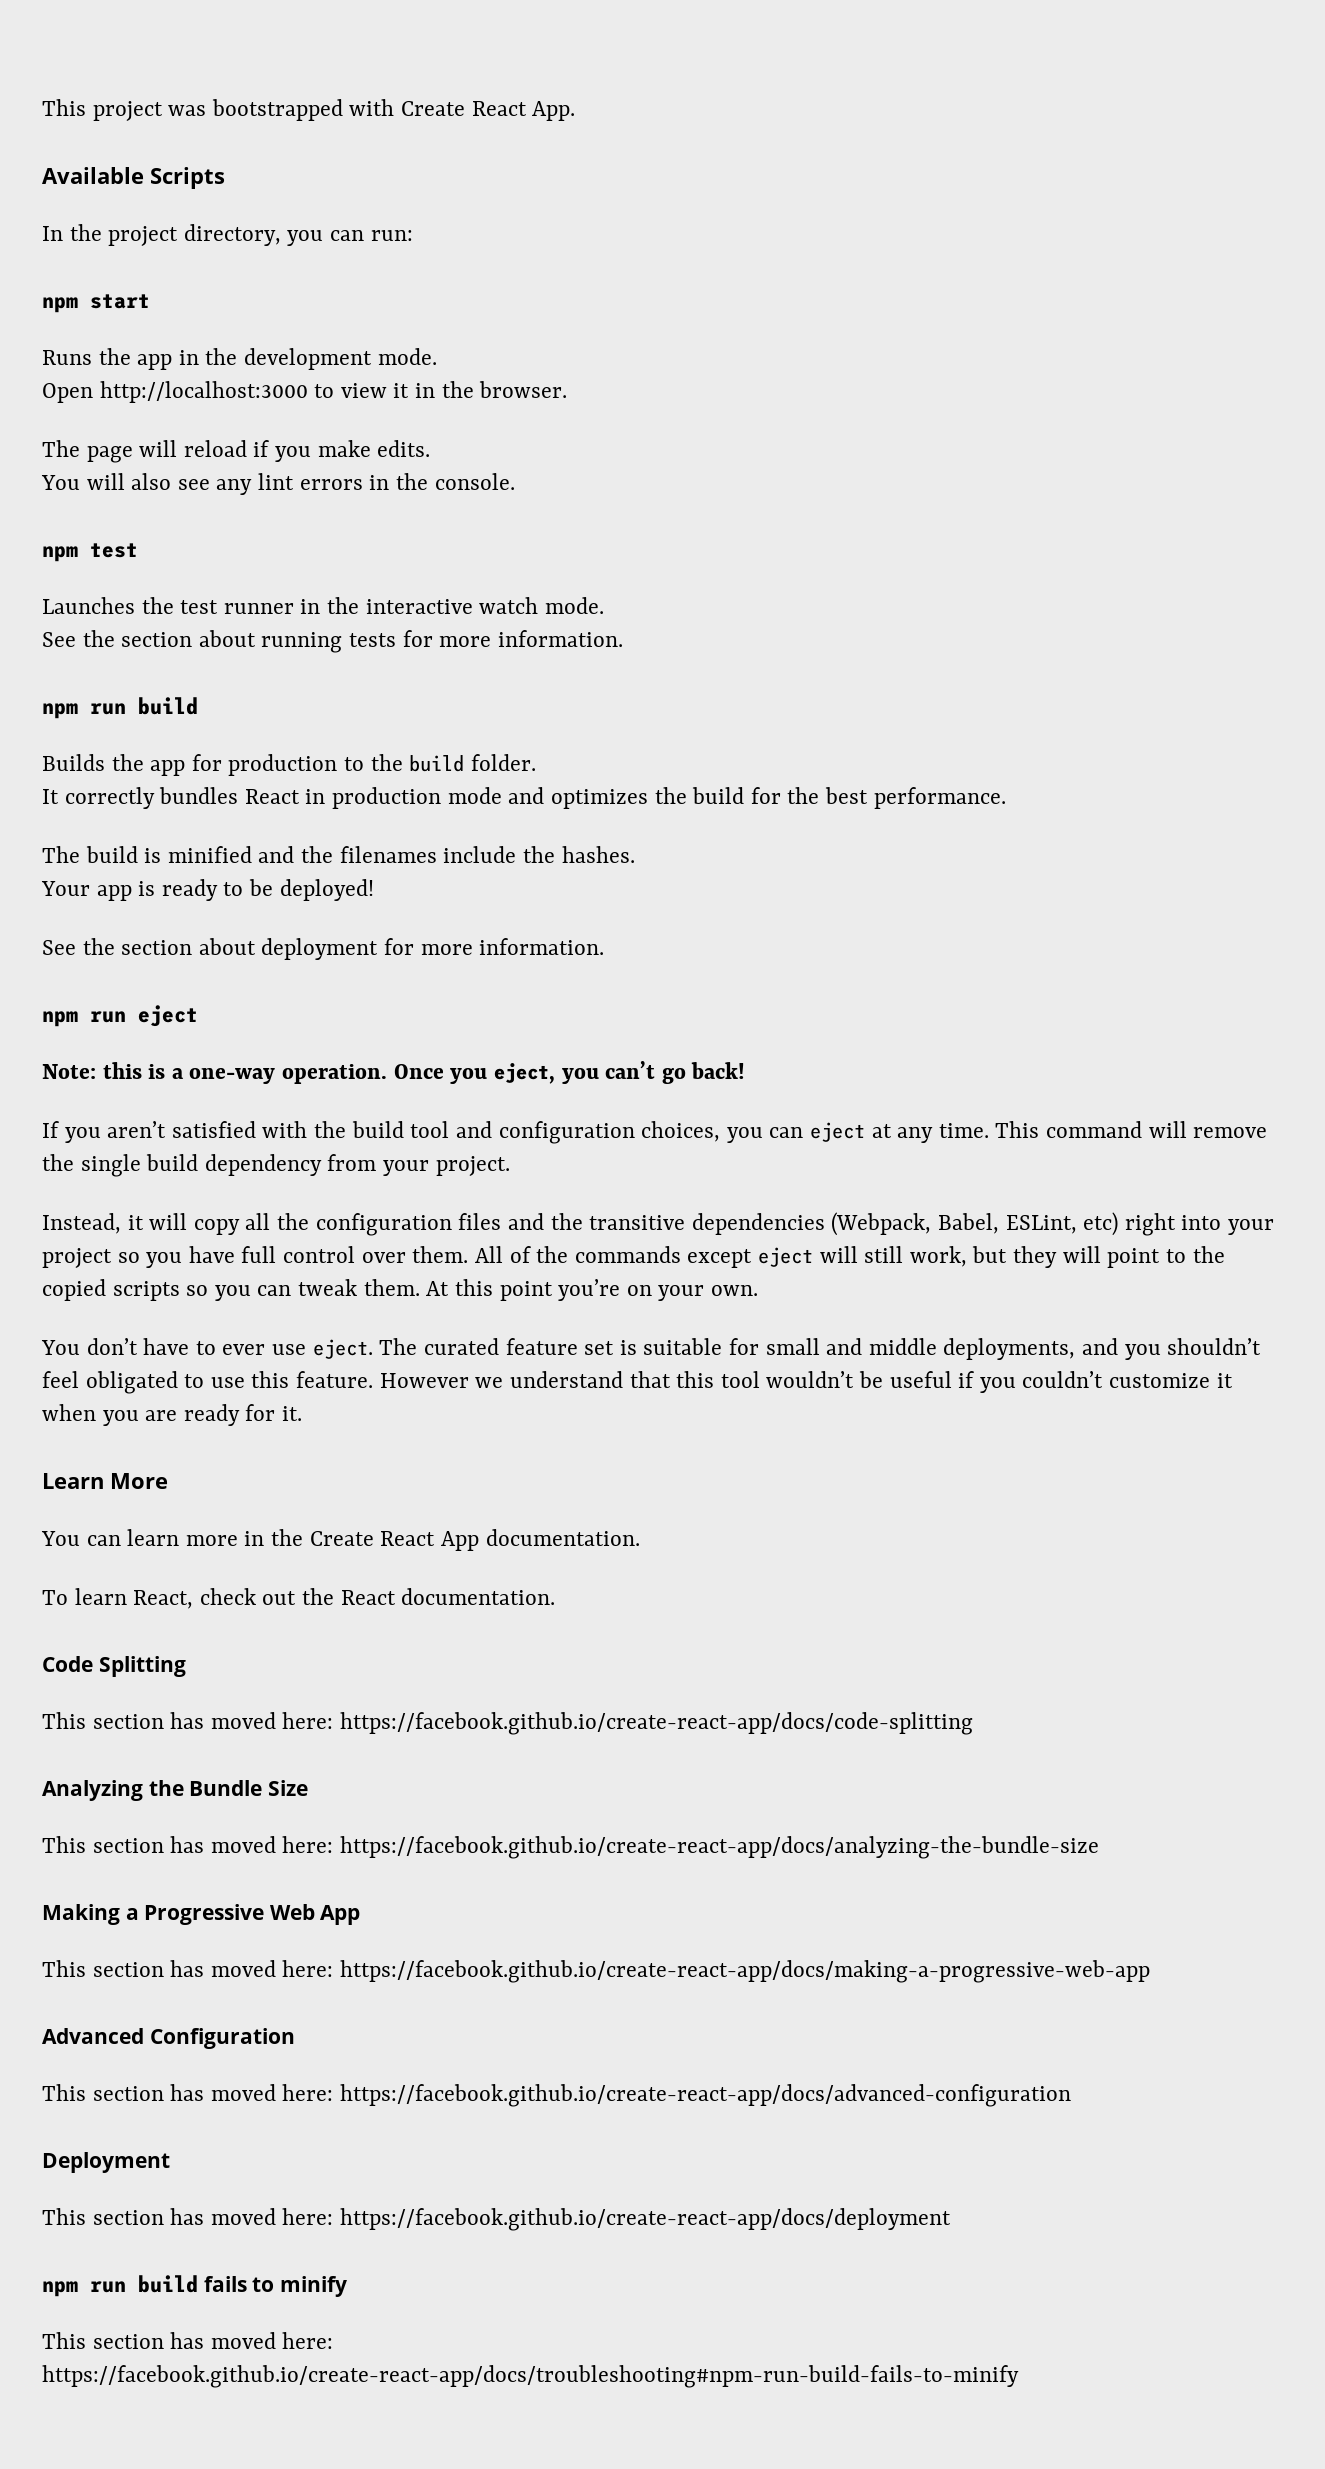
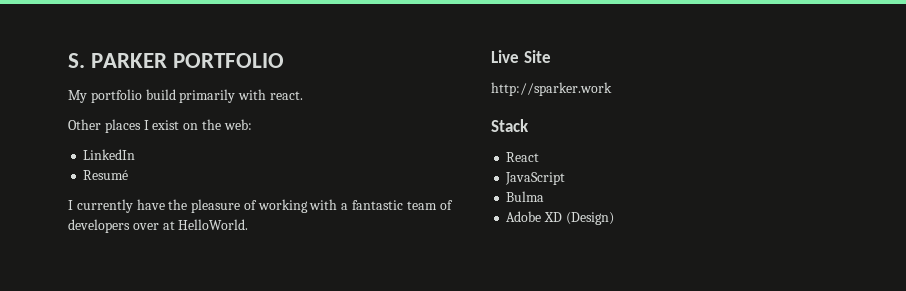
- This project was bootstrapped with Create React App.
- Available Scripts
- In the project directory, you can run:
- npm start
- Runs the app in the development mode.
- Open http://localhost:3000 to view it in the browser.
- The page will reload if you make edits.
- You will also see any lint errors in the console.
- npm test
- Launches the test runner in the interactive watch mode.
- See the section about running tests for more information.
- npm run build
- Builds the app for production to the build folder.
- It correctly bundles React in production mode and optimizes the build for the best performance.
- The build is minified and the filenames include the hashes.
- Your app is ready to be deployed!
- See the section about deployment for more information.
- npm run eject
- Note: this is a one-way operation. Once you eject, you can’t go back!
- If you aren’t satisfied with the build tool and configuration choices, you can eject at any time. This command will remove the single build dependency from your project.
- Instead, it will copy all the configuration files and the transitive dependencies (Webpack, Babel, ESLint, etc) right into your project so you have full control over them. All of the commands except eject will still work, but they will point to the copied scripts so you can tweak them. At this point you’re on your own.
- You don’t have to ever use eject. The curated feature set is suitable for small and middle deployments, and you shouldn’t feel obligated to use this feature. However we understand that this tool wouldn’t be useful if you couldn’t customize it when you are ready for it.
- Learn More
- You can learn more in the Create React App documentation.
- To learn React, check out the React documentation.
- Code Splitting
- This section has moved here: https://facebook.github.io/create-react-app/docs/code-splitting
- Analyzing the Bundle Size
- This section has moved here: https://facebook.github.io/create-react-app/docs/analyzing-the-bundle-size
- Making a Progressive Web App
- This section has moved here: https://facebook.github.io/create-react-app/docs/making-a-progressive-web-app
- Advanced Configuration
- This section has moved here: https://facebook.github.io/create-react-app/docs/advanced-configuration
- Deployment
- This section has moved here: https://facebook.github.io/create-react-app/docs/deployment
- npm run build fails to minify
- This section has moved here: https://facebook.github.io/create-react-app/docs/troubleshooting#npm-run-build-fails-to-minify
+ S. PARKER PORTFOLIO
+ My portfolio build primarily with react.
+ Other places I exist on the web:
+ LinkedIn
+ Resumé
+ I currently have the pleasure of working with a fantastic team of developers over at HelloWorld.
+ Live Site
+ http://sparker.work
+ Stack
+ React
+ JavaScript
+ Bulma
+ Adobe XD (Design)

